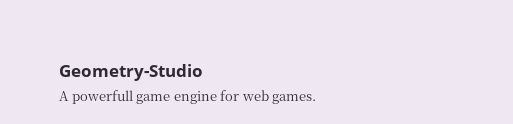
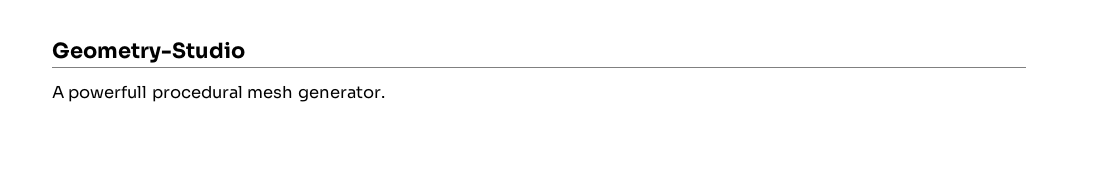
- A powerfull game engine for web games.
+ A powerfull procedural mesh generator.

